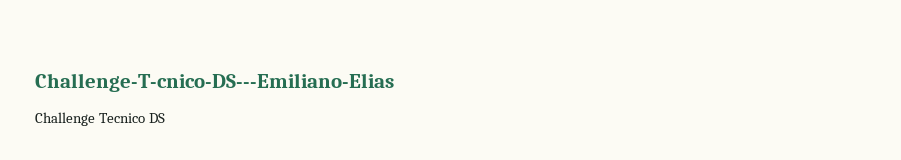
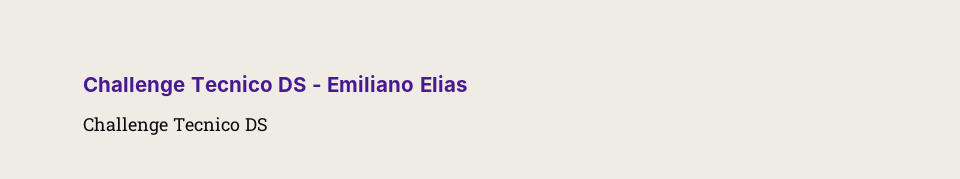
- Challenge-T-cnico-DS---Emiliano-Elias
+ Challenge Tecnico DS - Emiliano Elias

